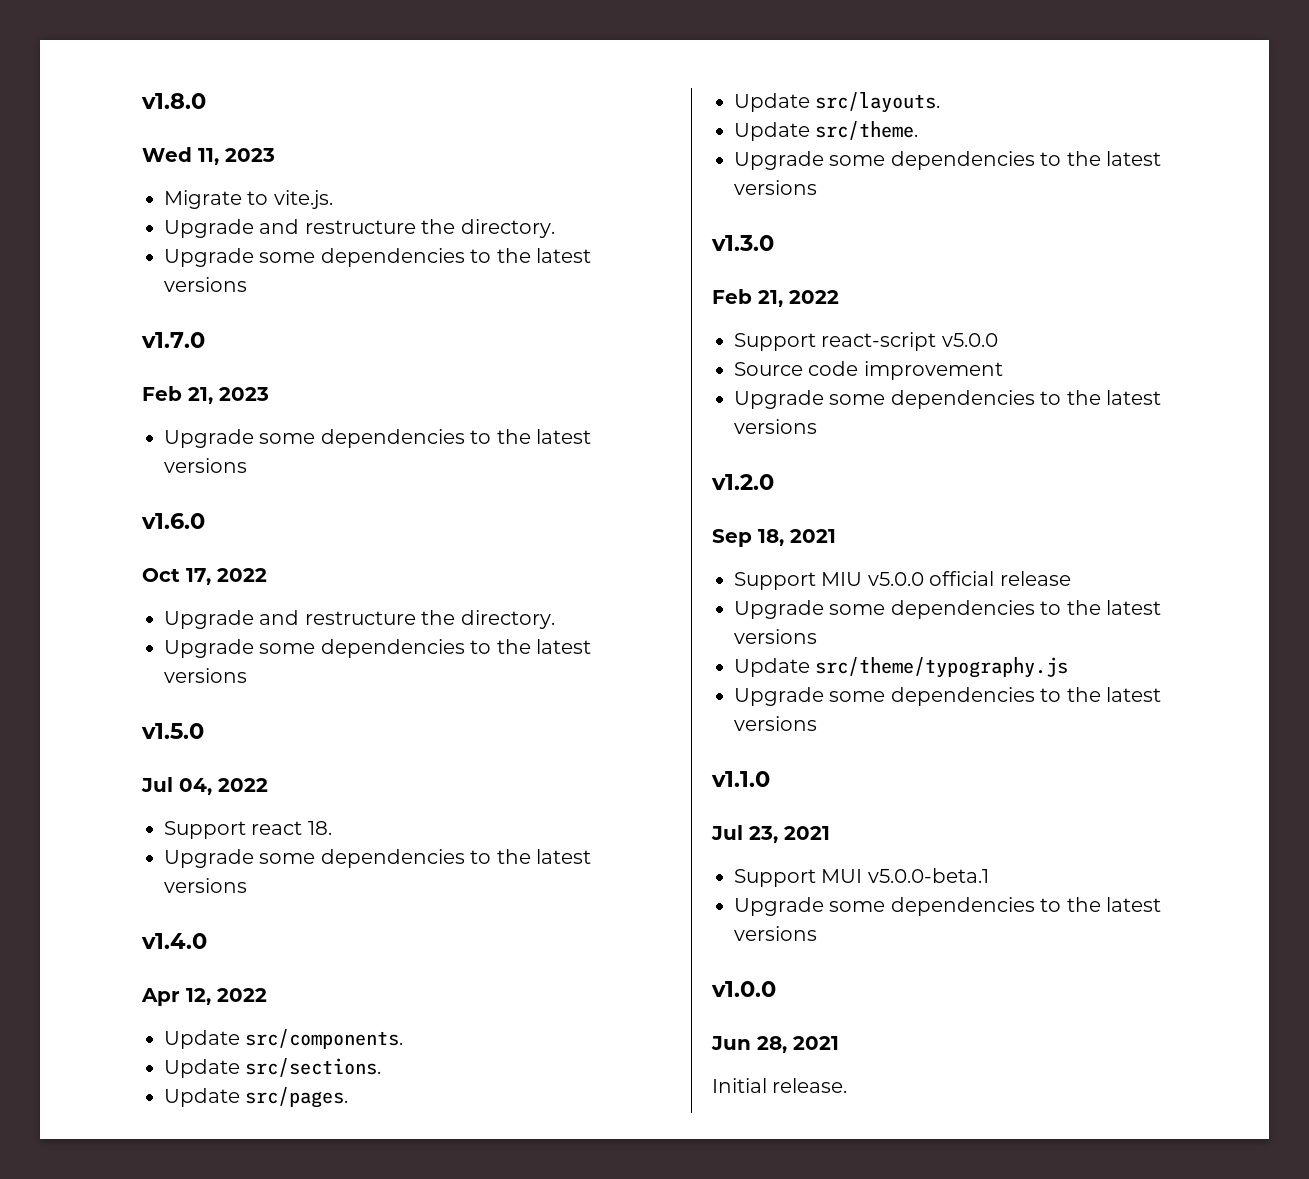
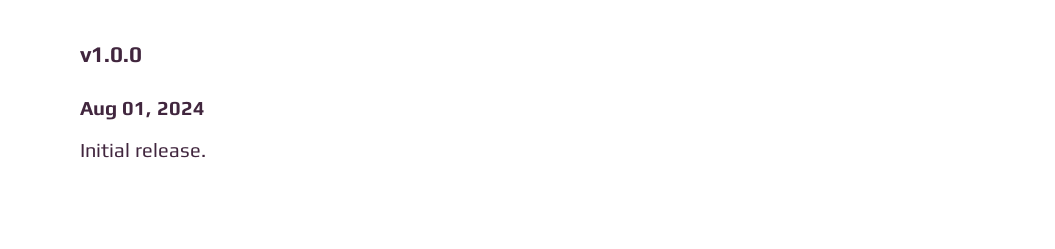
- v1.8.0
- Wed 11, 2023
- Migrate to vite.js.
- Upgrade and restructure the directory.
- Upgrade some dependencies to the latest versions
- v1.7.0
- Feb 21, 2023
- Upgrade some dependencies to the latest versions
- v1.6.0
- Oct 17, 2022
- Upgrade and restructure the directory.
- Upgrade some dependencies to the latest versions
- v1.5.0
- Jul 04, 2022
- Support react 18.
- Upgrade some dependencies to the latest versions
- v1.4.0
- Apr 12, 2022
- Update src/components.
- Update src/sections.
- Update src/pages.
- Update src/layouts.
- Update src/theme.
- Upgrade some dependencies to the latest versions
- v1.3.0
- Feb 21, 2022
- Support react-script v5.0.0
- Source code improvement
- Upgrade some dependencies to the latest versions
- v1.2.0
- Sep 18, 2021
- Support MIU v5.0.0 official release
- Upgrade some dependencies to the latest versions
- Update src/theme/typography.js
- Upgrade some dependencies to the latest versions
- v1.1.0
- Jul 23, 2021
- Support MUI v5.0.0-beta.1
- Upgrade some dependencies to the latest versions
  v1.0.0
- Jun 28, 2021
+ Aug 01, 2024

